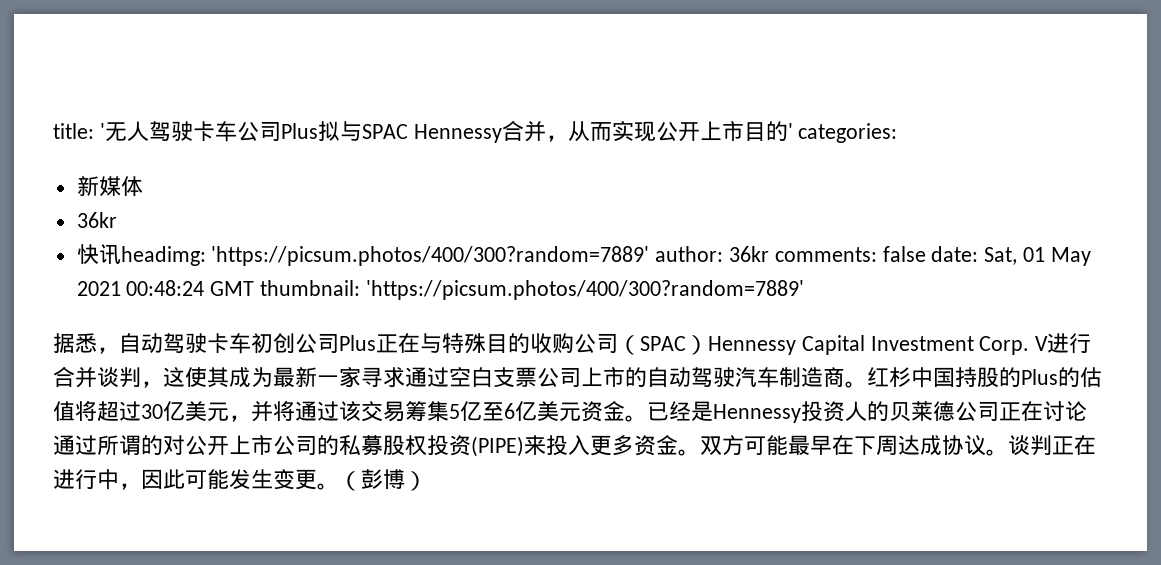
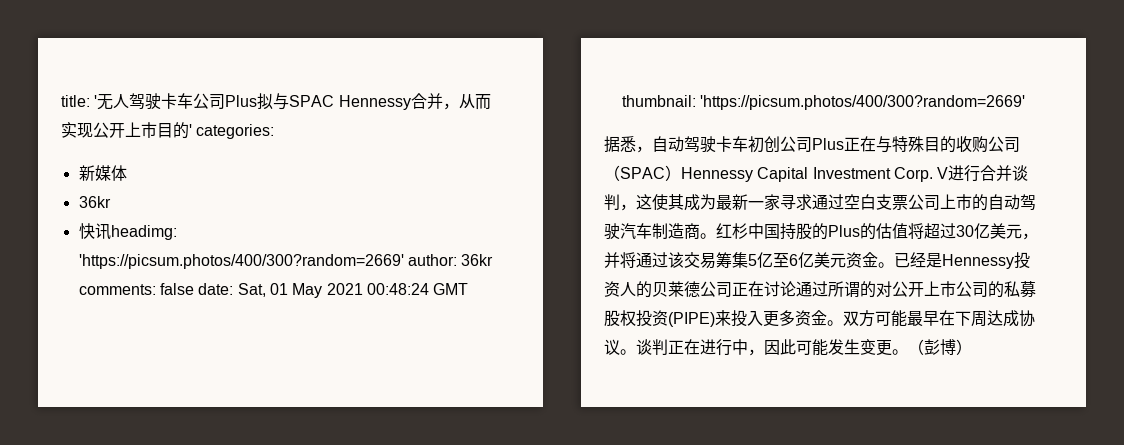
- 快讯headimg: 'https://picsum.photos/400/300?random=7889' author: 36kr comments: false date: Sat, 01 May 2021 00:48:24 GMT thumbnail: 'https://picsum.photos/400/300?random=7889'
+ 快讯headimg: 'https://picsum.photos/400/300?random=2669' author: 36kr comments: false date: Sat, 01 May 2021 00:48:24 GMT thumbnail: 'https://picsum.photos/400/300?random=2669'

